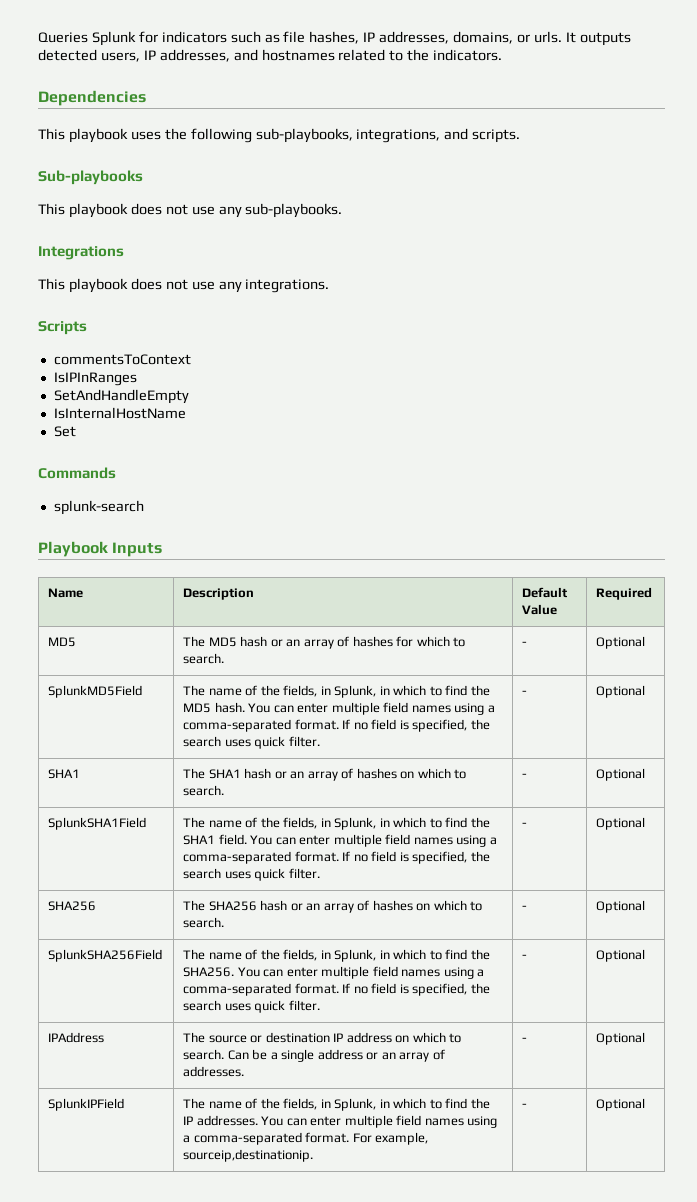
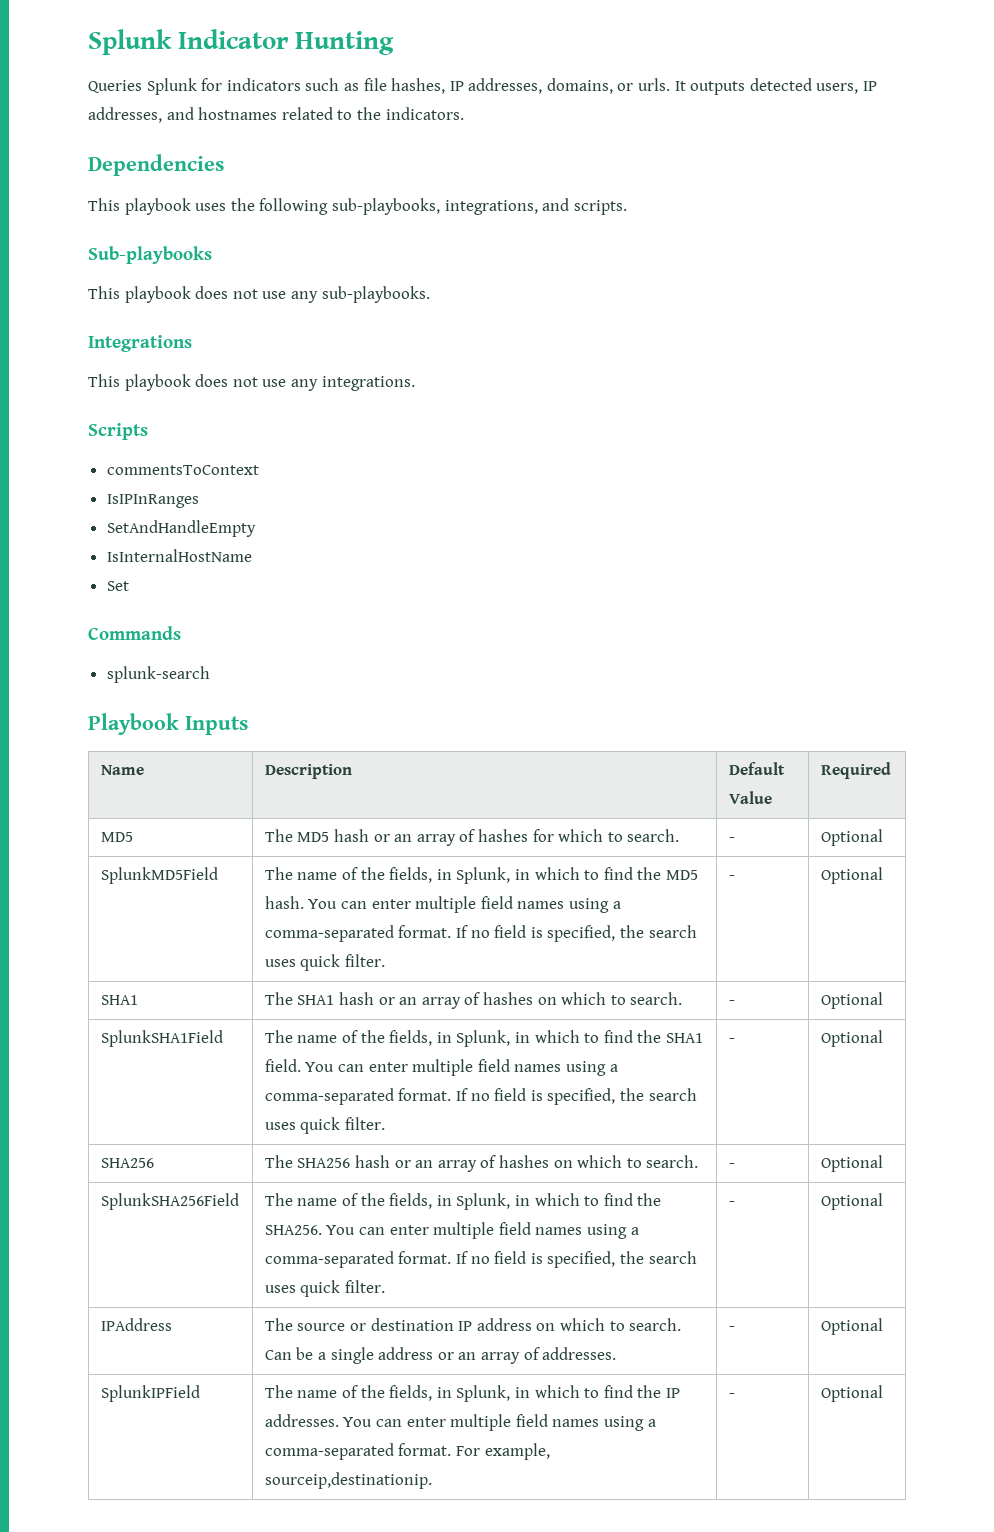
+ Splunk Indicator Hunting

